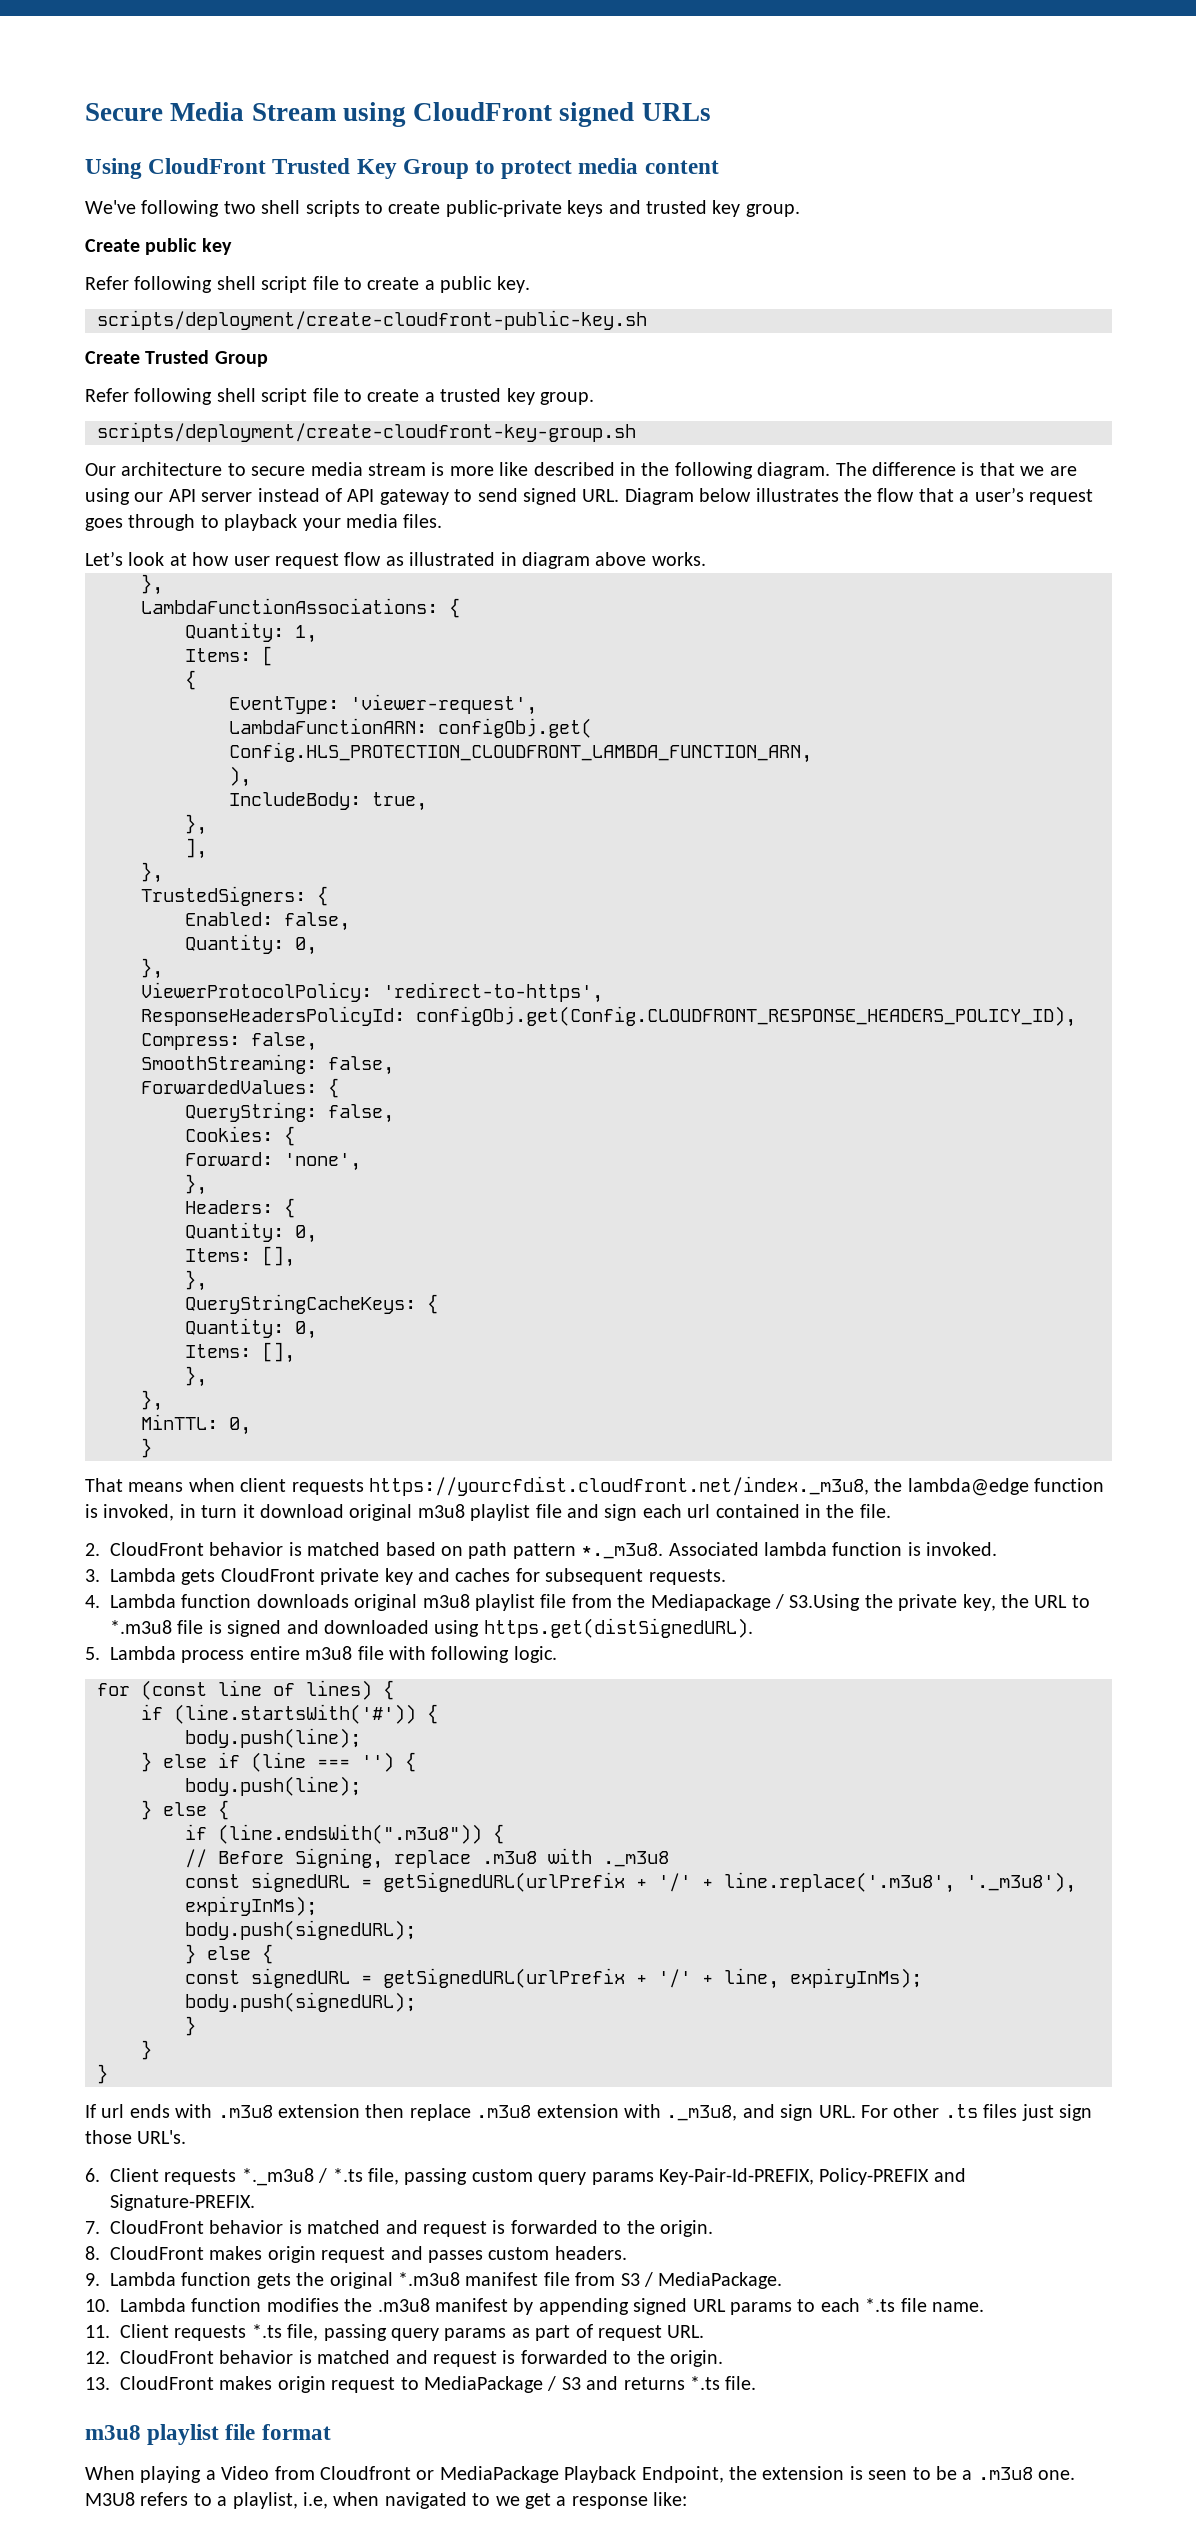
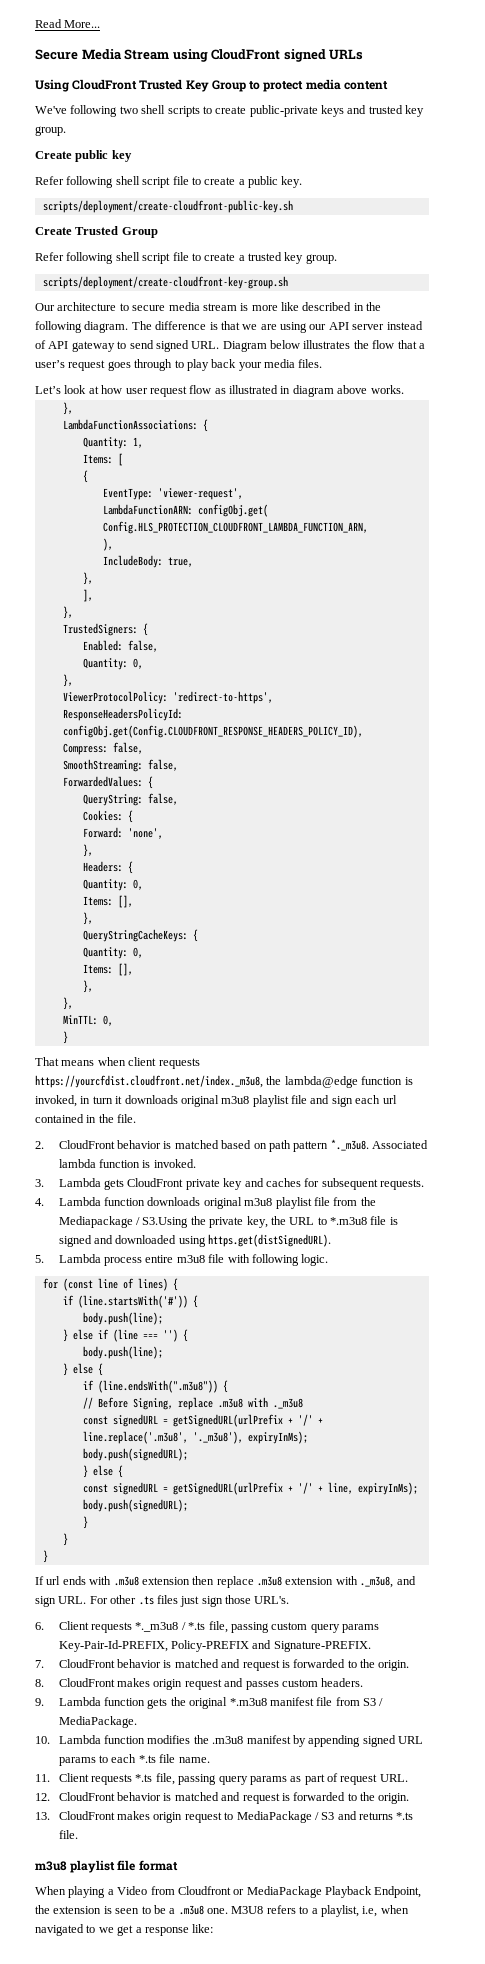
+ Read More...
- The difference is that we are using our API server instead of API gateway to send signed URL. Diagram below illustrates the flow that a user’s request goes through to playback your media files.
+ The difference is that we are using our API server instead of API gateway to send signed URL. Diagram below illustrates the flow that a user’s request goes through to play back your media files.
- That means when client requests https://yourcfdist.cloudfront.net/index._m3u8, the lambda@edge function is invoked, in turn it download original m3u8 playlist file and sign each url contained in the file.
+ That means when client requests https://yourcfdist.cloudfront.net/index._m3u8, the lambda@edge function is invoked, in turn it downloads original m3u8 playlist file and sign each url contained in the file.

